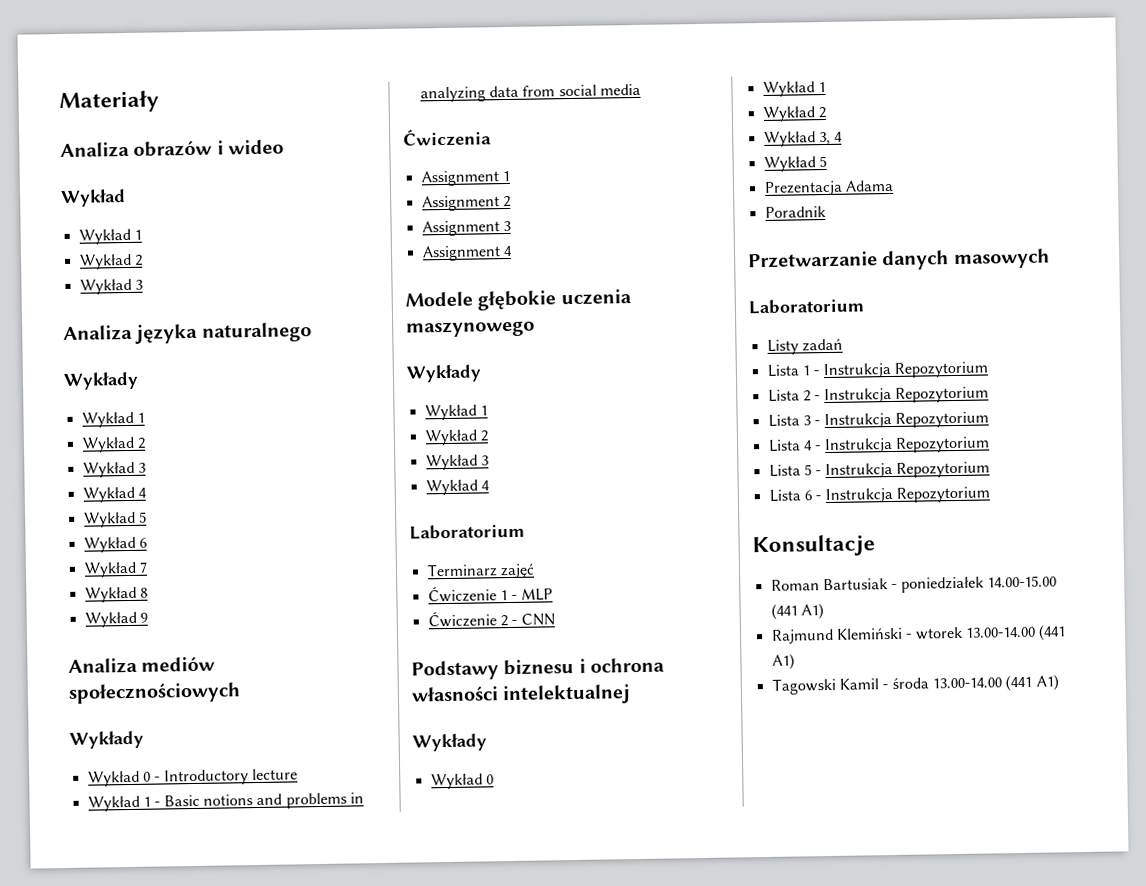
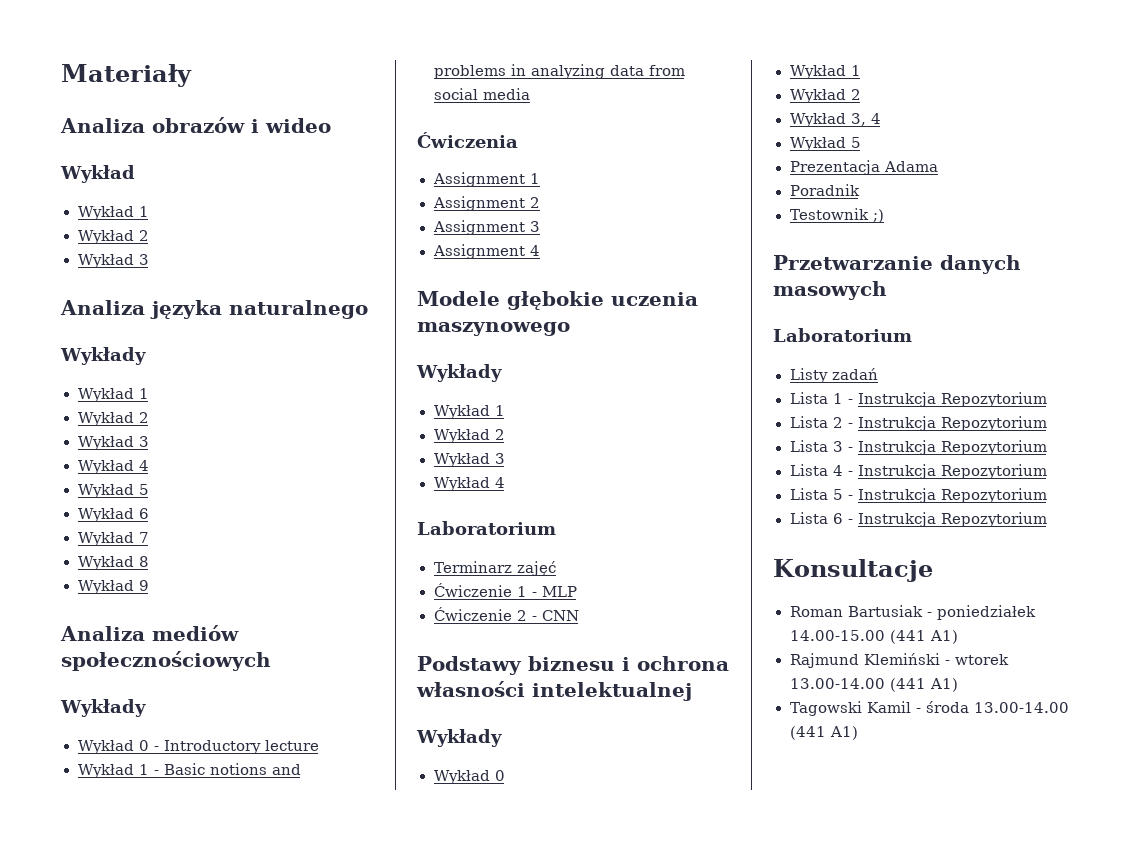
+ Testownik ;)

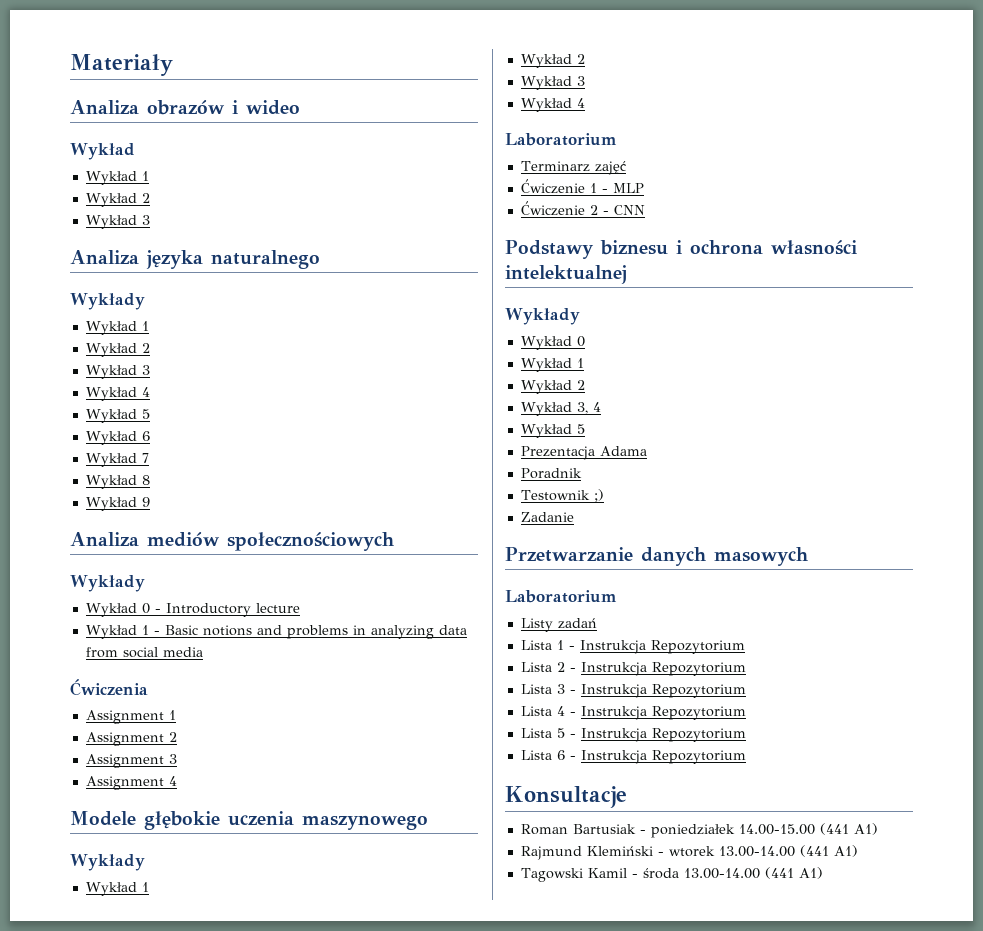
+ Zadanie

